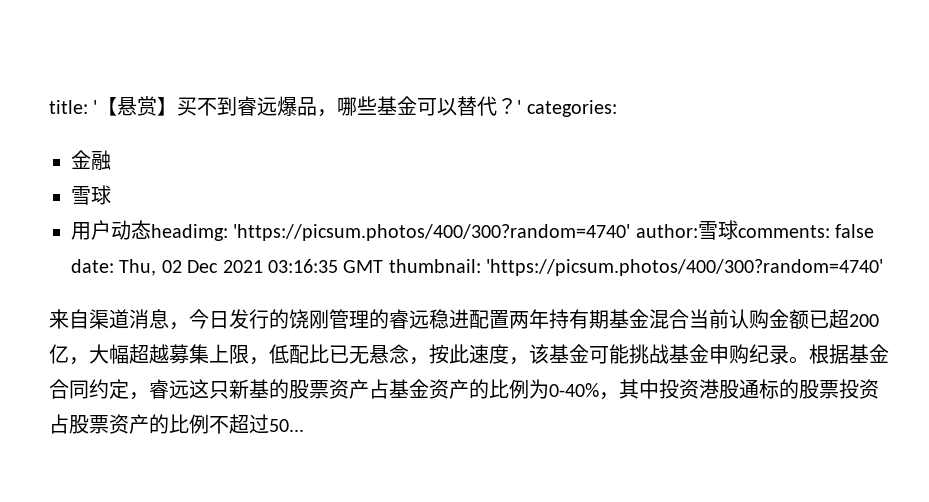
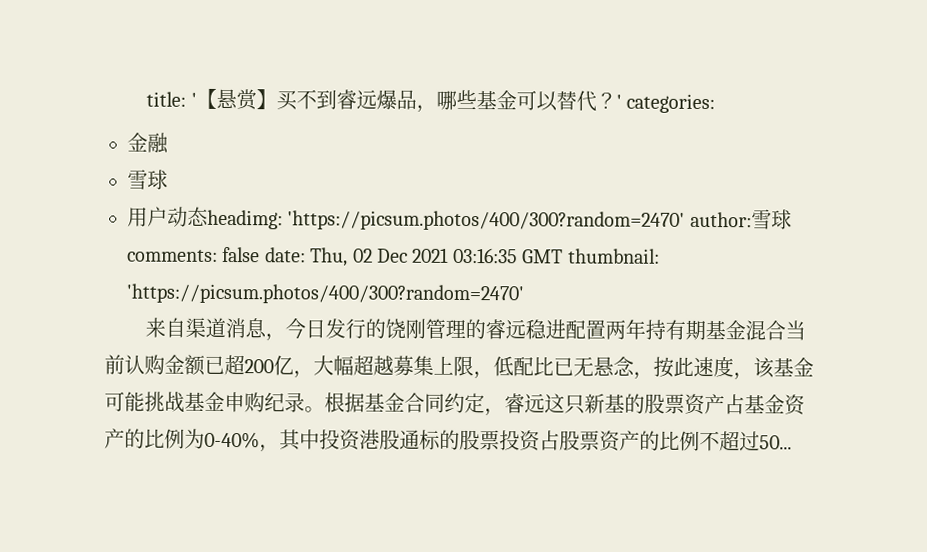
- 用户动态headimg: 'https://picsum.photos/400/300?random=4740' author:雪球comments: false date: Thu, 02 Dec 2021 03:16:35 GMT thumbnail: 'https://picsum.photos/400/300?random=4740'
+ 用户动态headimg: 'https://picsum.photos/400/300?random=2470' author:雪球comments: false date: Thu, 02 Dec 2021 03:16:35 GMT thumbnail: 'https://picsum.photos/400/300?random=2470'

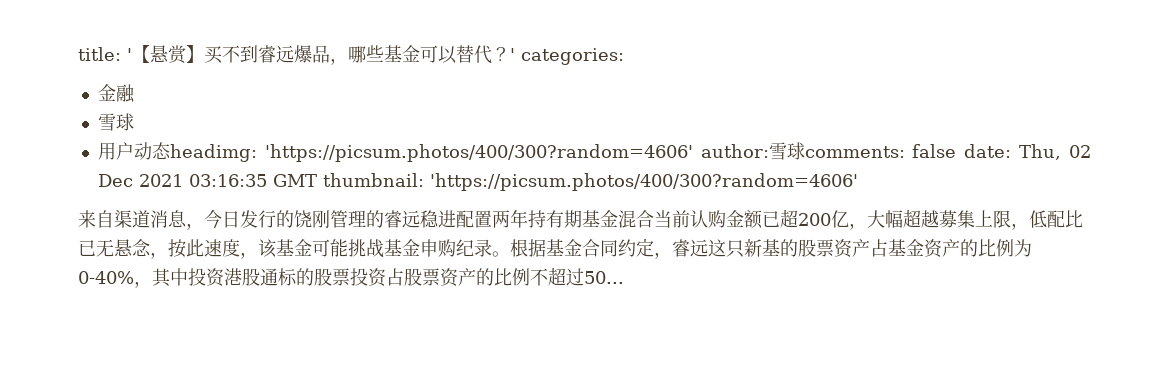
- 用户动态headimg: 'https://picsum.photos/400/300?random=2470' author:雪球comments: false date: Thu, 02 Dec 2021 03:16:35 GMT thumbnail: 'https://picsum.photos/400/300?random=2470'
+ 用户动态headimg: 'https://picsum.photos/400/300?random=4606' author:雪球comments: false date: Thu, 02 Dec 2021 03:16:35 GMT thumbnail: 'https://picsum.photos/400/300?random=4606'

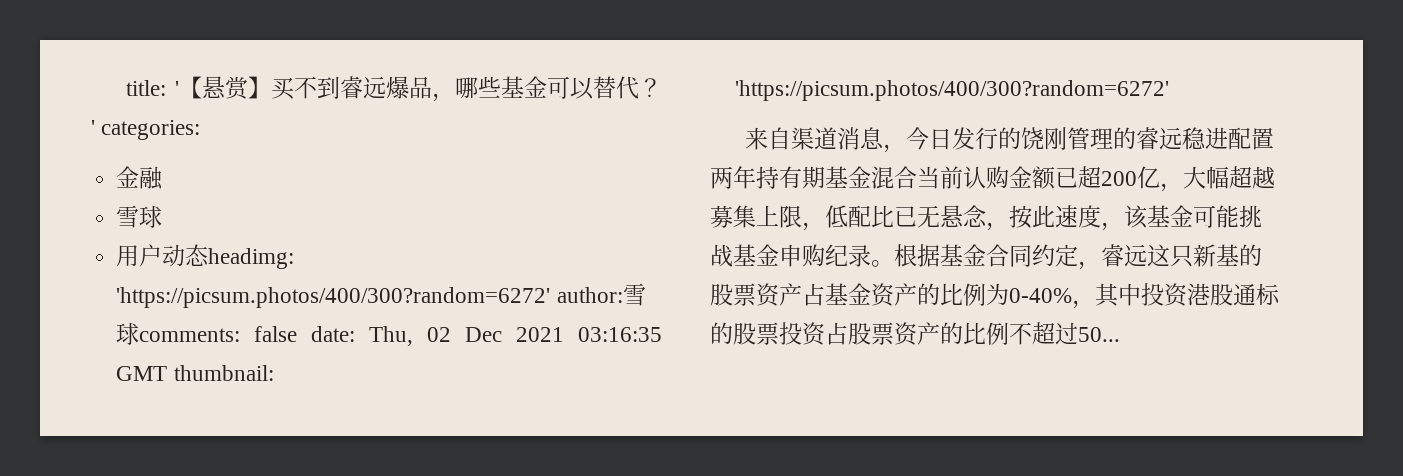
- 用户动态headimg: 'https://picsum.photos/400/300?random=4606' author:雪球comments: false date: Thu, 02 Dec 2021 03:16:35 GMT thumbnail: 'https://picsum.photos/400/300?random=4606'
+ 用户动态headimg: 'https://picsum.photos/400/300?random=6272' author:雪球comments: false date: Thu, 02 Dec 2021 03:16:35 GMT thumbnail: 'https://picsum.photos/400/300?random=6272'

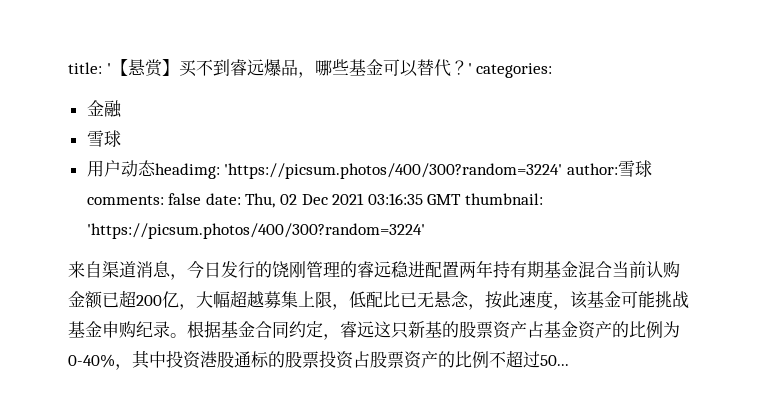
- 用户动态headimg: 'https://picsum.photos/400/300?random=6272' author:雪球comments: false date: Thu, 02 Dec 2021 03:16:35 GMT thumbnail: 'https://picsum.photos/400/300?random=6272'
+ 用户动态headimg: 'https://picsum.photos/400/300?random=3224' author:雪球comments: false date: Thu, 02 Dec 2021 03:16:35 GMT thumbnail: 'https://picsum.photos/400/300?random=3224'

